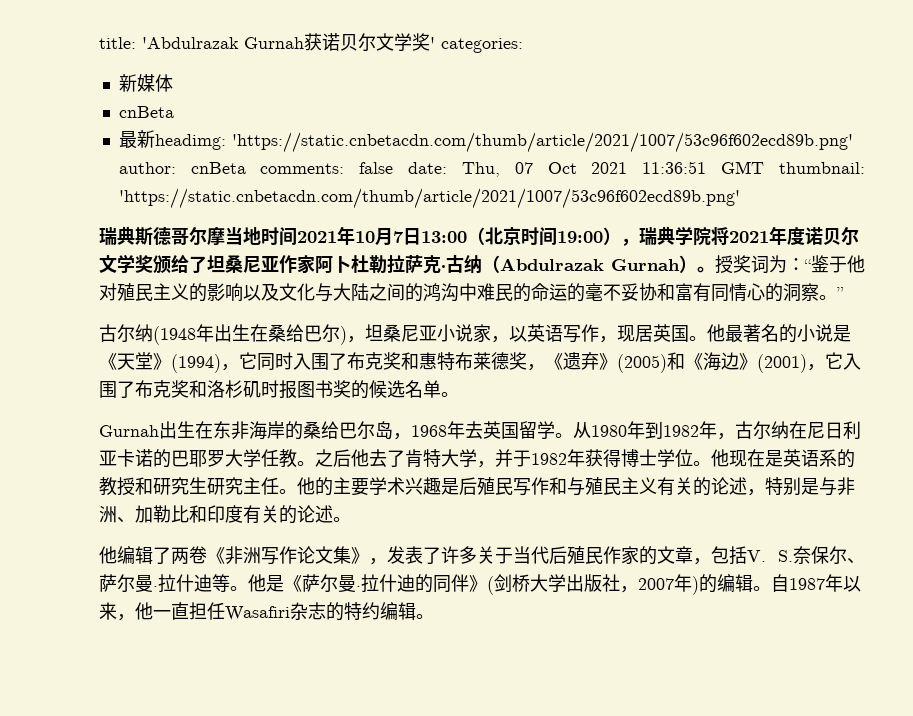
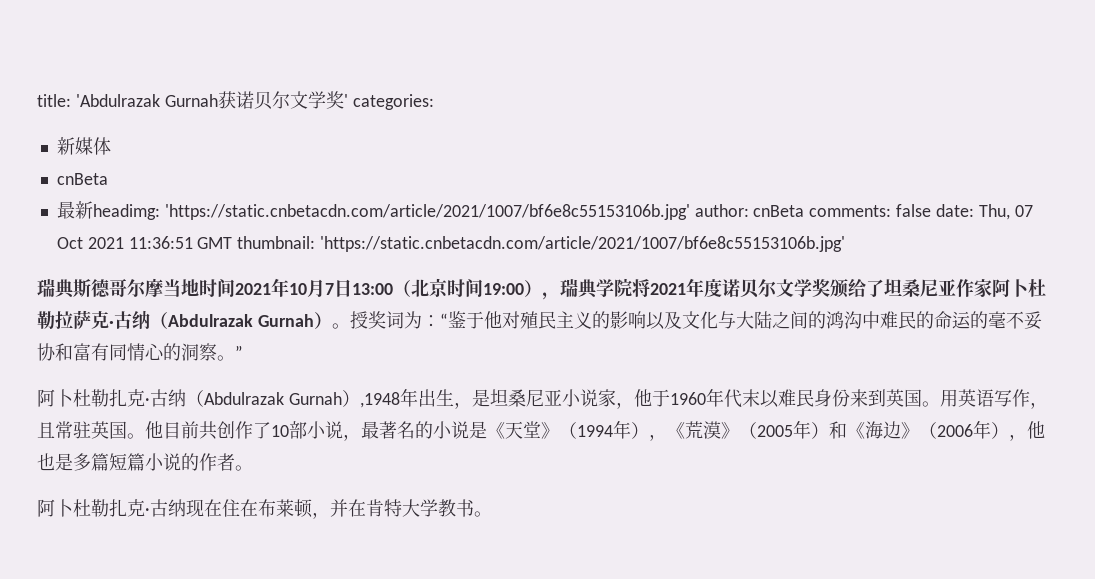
- 最新headimg: 'https://static.cnbetacdn.com/thumb/article/2021/1007/53c96f602ecd89b.png' author: cnBeta comments: false date: Thu, 07 Oct 2021 11:36:51 GMT thumbnail: 'https://static.cnbetacdn.com/thumb/article/2021/1007/53c96f602ecd89b.png'
+ 最新headimg: 'https://static.cnbetacdn.com/article/2021/1007/bf6e8c55153106b.jpg' author: cnBeta comments: false date: Thu, 07 Oct 2021 11:36:51 GMT thumbnail: 'https://static.cnbetacdn.com/article/2021/1007/bf6e8c55153106b.jpg'
- 古尔纳(1948年出生在桑给巴尔)，坦桑尼亚小说家，以英语写作，现居英国。
+ 阿卜杜勒扎克·古纳（Abdulrazak Gurnah）,1948年出生，是坦桑尼亚小说家，他于1960年代末以难民身份来到英国。用英语写作，且常驻英国。
- 他最著名的小说是《天堂》(1994)，它同时入围了布克奖和惠特布莱德奖，《遗弃》(2005)和《海边》(2001)，它入围了布克奖和洛杉矶时报图书奖的候选名单。
- Gurnah出生在东非海岸的桑给巴尔岛，1968年去英国留学。从1980年到1982年，古尔纳在尼日利亚卡诺的巴耶罗大学任教。之后他去了肯特大学，并于1982年获得博士学位。他现在是英语系的教授和研究生研究主任。他的主要学术兴趣是后殖民写作和与殖民主义有关的论述，特别是与非洲、加勒比和印度有关的论述。
- 他编辑了两卷《非洲写作论文集》，发表了许多关于当代后殖民作家的文章，包括V. S.奈保尔、萨尔曼·拉什迪等。他是《萨尔曼·拉什迪的同伴》(剑桥大学出版社，2007年)的编辑。自1987年以来，他一直担任Wasafiri杂志的特约编辑。
+ 他目前共创作了10部小说，最著名的小说是《天堂》（1994年），《荒漠》（2005年）和《海边》（2006年），他也是多篇短篇小说的作者。
+ 阿卜杜勒扎克·古纳现在住在布莱顿，并在肯特大学教书。

